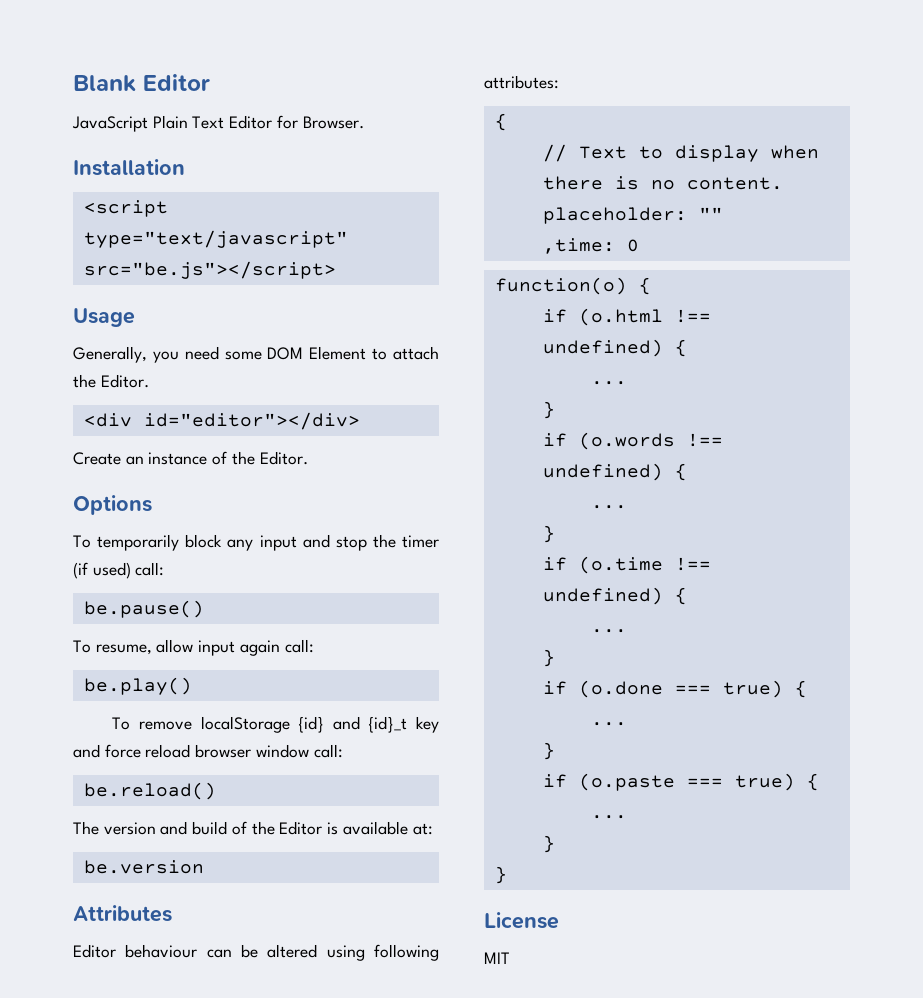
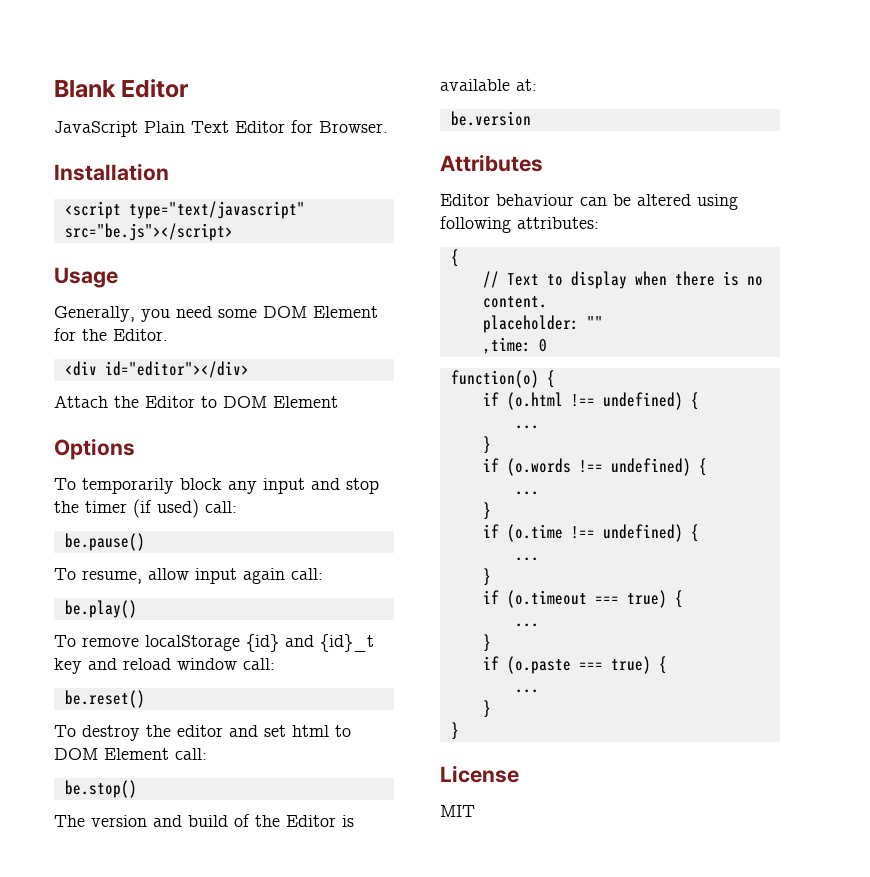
- Generally, you need some DOM Element to attach the Editor.
+ Generally, you need some DOM Element for the Editor.
- Create an instance of the Editor.
+ Attach the Editor to DOM Element
- To remove localStorage {id} and {id}_t key and force reload browser window call:
+ To remove localStorage {id} and {id}_t key and reload window call:
- be.reload()
+ be.reset()
+ To destroy the editor and set html to DOM Element call:
+ be.stop()
- if (o.done === true) {
+ if (o.timeout === true) {

